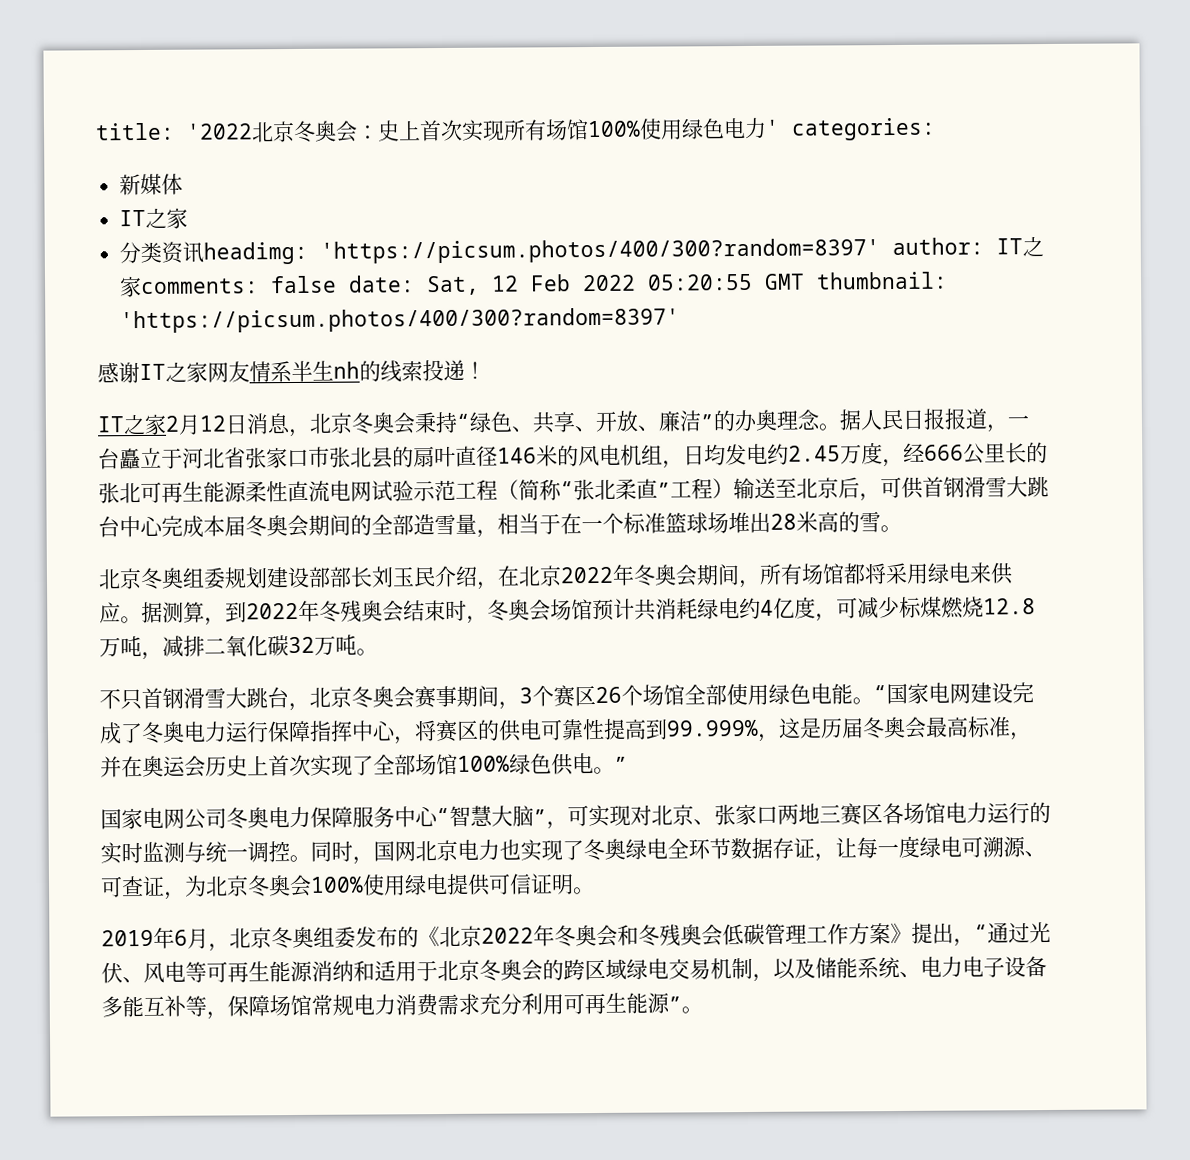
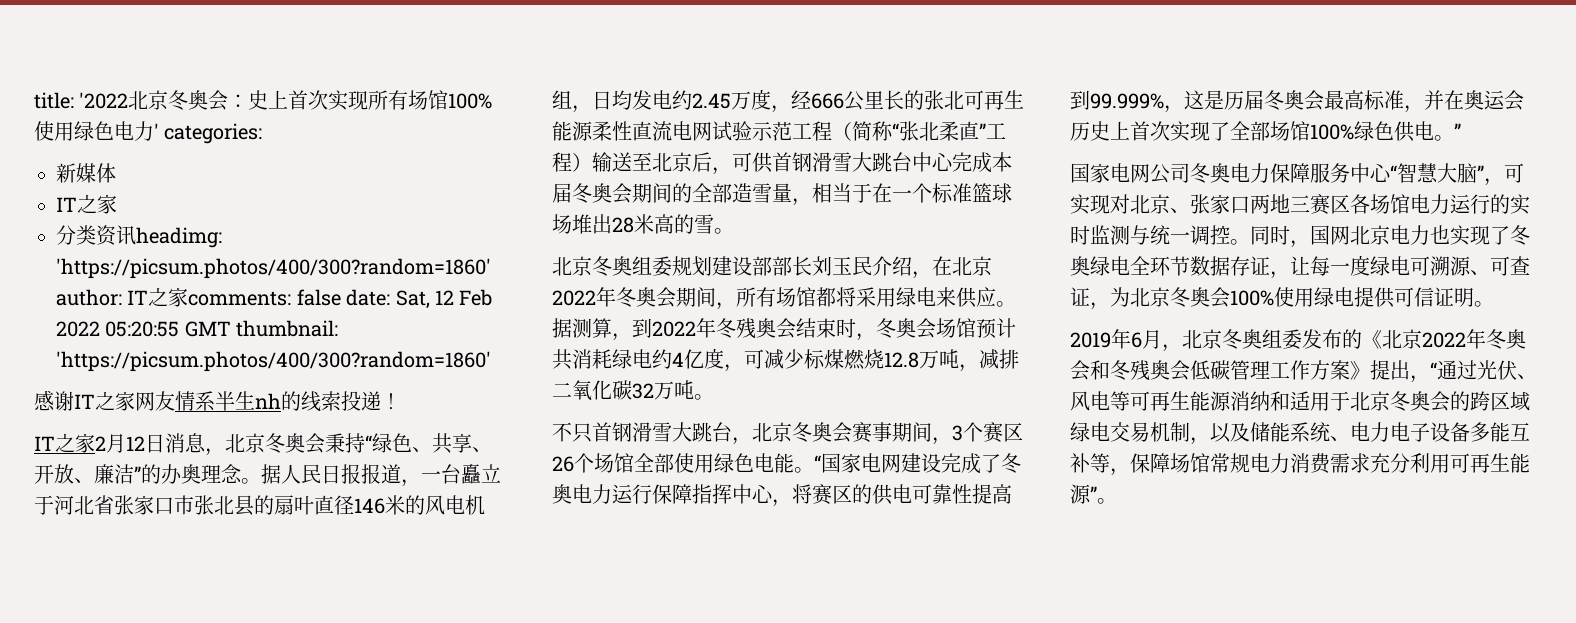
- 分类资讯headimg: 'https://picsum.photos/400/300?random=8397' author: IT之家comments: false date: Sat, 12 Feb 2022 05:20:55 GMT thumbnail: 'https://picsum.photos/400/300?random=8397'
+ 分类资讯headimg: 'https://picsum.photos/400/300?random=1860' author: IT之家comments: false date: Sat, 12 Feb 2022 05:20:55 GMT thumbnail: 'https://picsum.photos/400/300?random=1860'

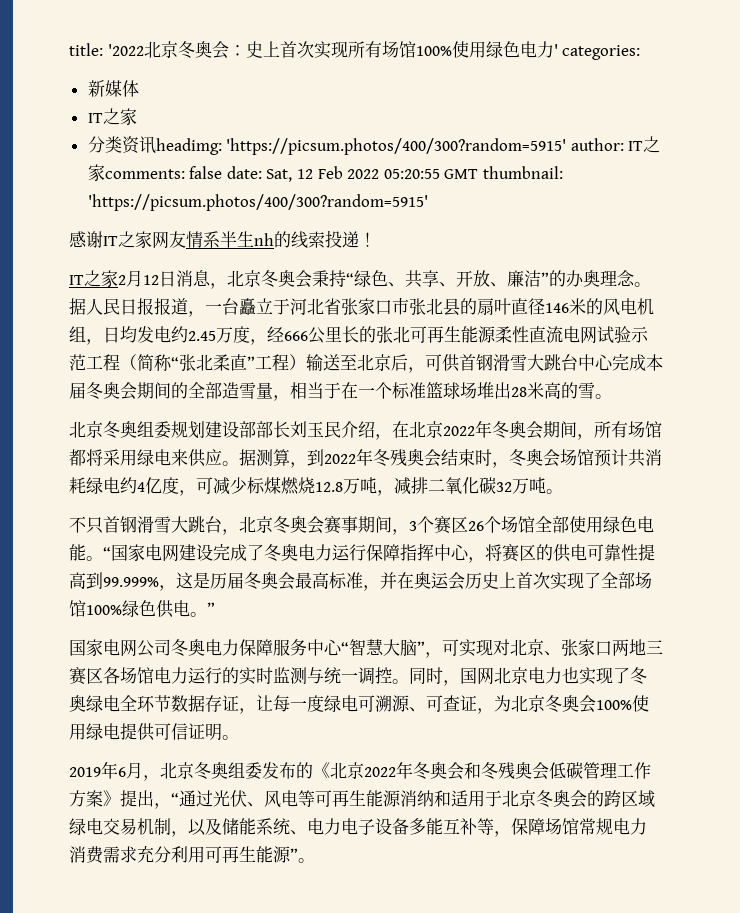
- 分类资讯headimg: 'https://picsum.photos/400/300?random=1860' author: IT之家comments: false date: Sat, 12 Feb 2022 05:20:55 GMT thumbnail: 'https://picsum.photos/400/300?random=1860'
+ 分类资讯headimg: 'https://picsum.photos/400/300?random=5915' author: IT之家comments: false date: Sat, 12 Feb 2022 05:20:55 GMT thumbnail: 'https://picsum.photos/400/300?random=5915'

